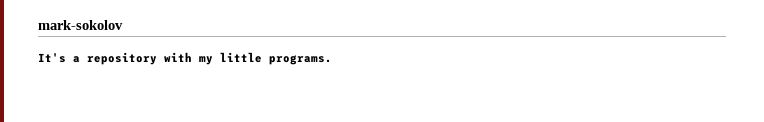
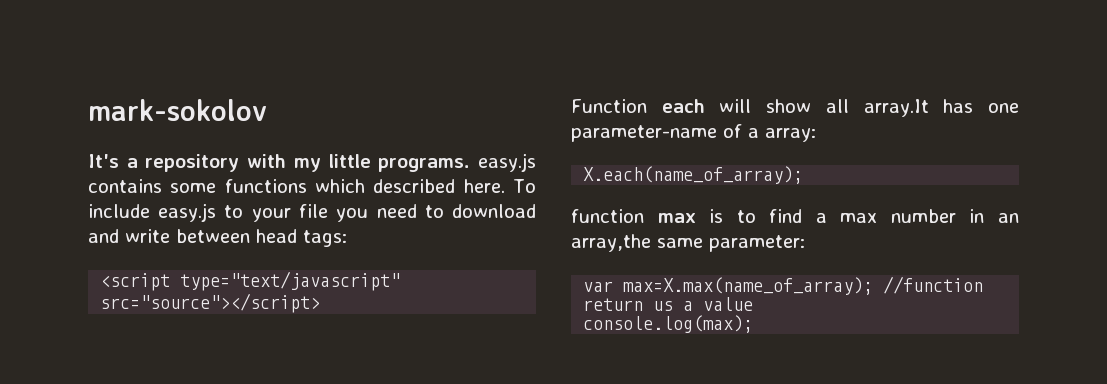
- It's a repository with my little programs.
+ It's a repository with my little programs. easy.js contains some functions which described here. To include easy.js to your file you need to download and write between head tags:
+ <script type="text/javascript" src="source"></script>
+ Function each will show all array.It has one parameter-name of a array:
+ X.each(name_of_array);
+ function max is to find a max number in an array,the same parameter:
+ var max=X.max(name_of_array); //function return us a value
+ console.log(max);

